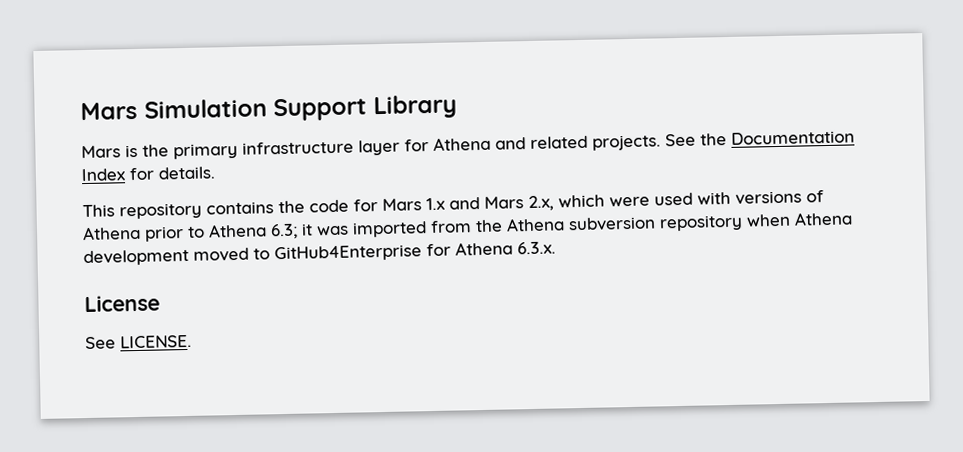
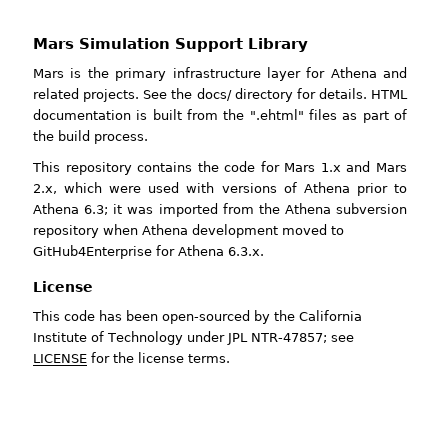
- See the Documentation Index for details.
+ See the docs/ directory for details. HTML documentation is built from the ".ehtml" files as part of the build process.
- See LICENSE.
+ This code has been open-sourced by the California Institute of Technology under JPL NTR-47857; see LICENSE for the license terms.

